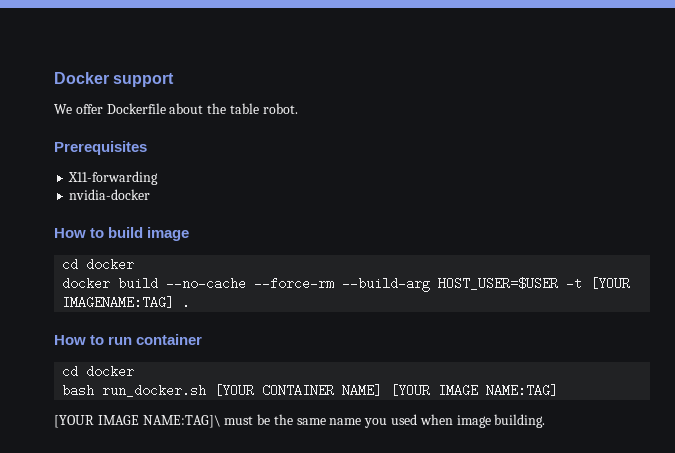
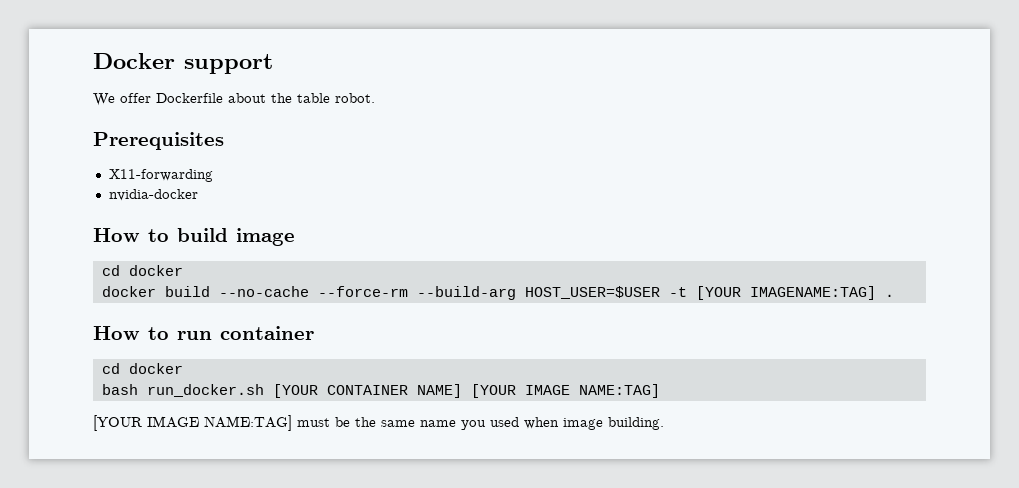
- [YOUR IMAGE NAME:TAG]\ must be the same name you used when image building.
+ [YOUR IMAGE NAME:TAG] must be the same name you used when image building.

